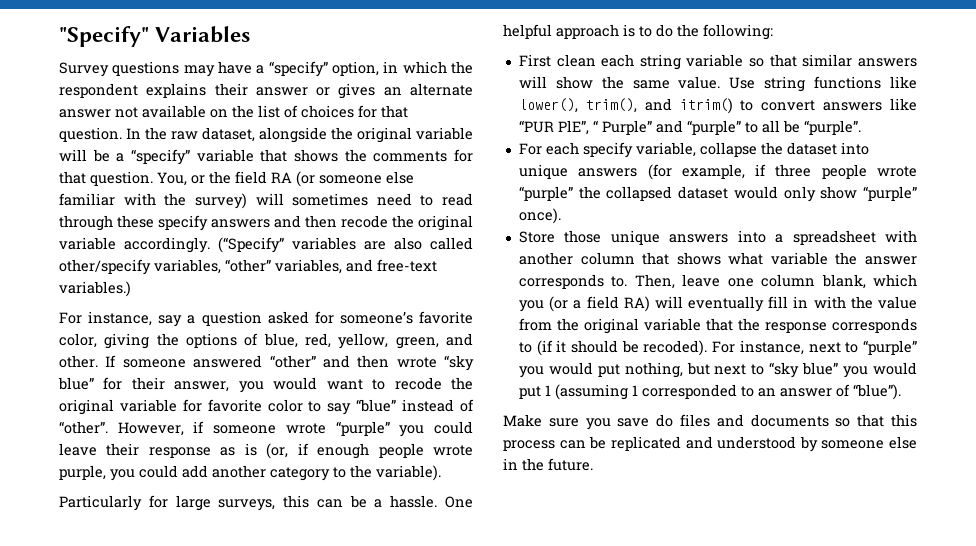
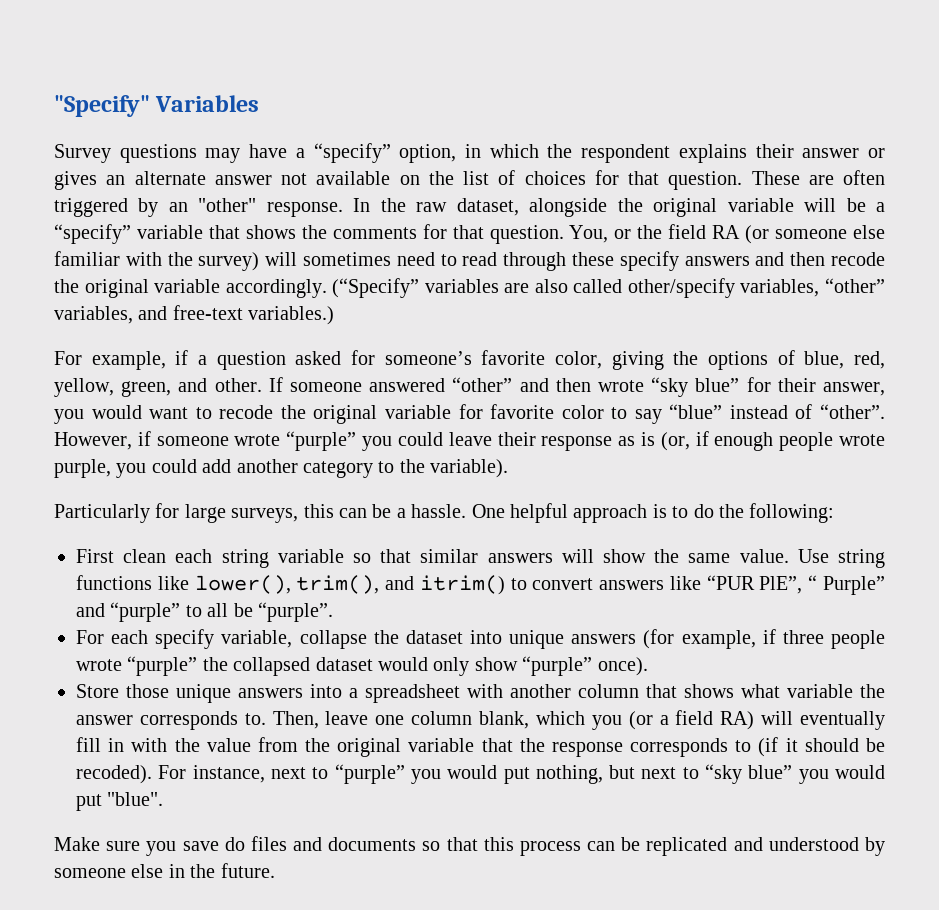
+ These are often triggered by an "other" response.
- For instance, say a question asked for someone’s favorite color, giving the options of blue, red, yellow, green, and other.
+ For example, if a question asked for someone’s favorite color, giving the options of blue, red, yellow, green, and other.
- For instance, next to “purple” you would put nothing, but next to “sky blue” you would put 1 (assuming 1 corresponded to an answer of “blue”).
+ For instance, next to “purple” you would put nothing, but next to “sky blue” you would put "blue".

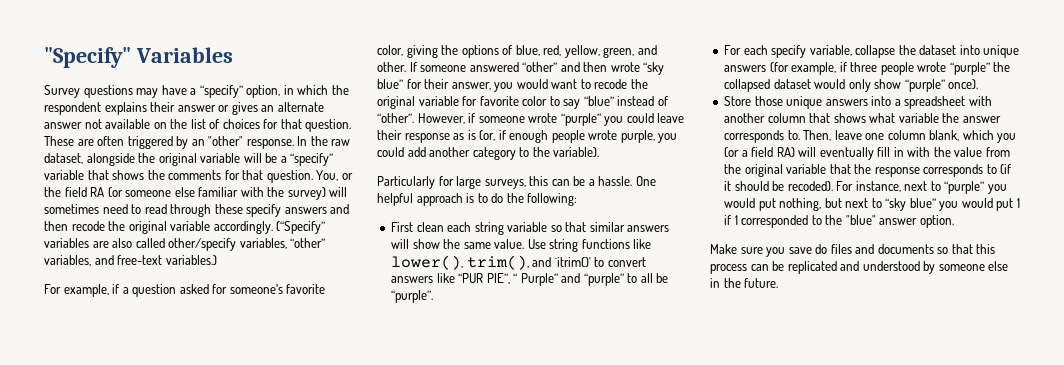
- Use string functions like lower(), trim(), and itrim() to convert answers like “PUR PlE”, “ Purple” and “purple” to all be “purple”.
+ Use string functions like lower(), trim(), and `itrim()' to convert answers like “PUR PlE”, “ Purple” and “purple” to all be “purple”.
- For instance, next to “purple” you would put nothing, but next to “sky blue” you would put "blue".
+ For instance, next to “purple” you would put nothing, but next to “sky blue” you would put 1 if 1 corresponded to the "blue" answer option.

